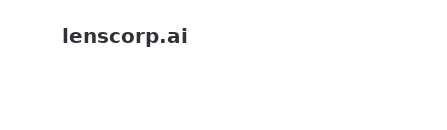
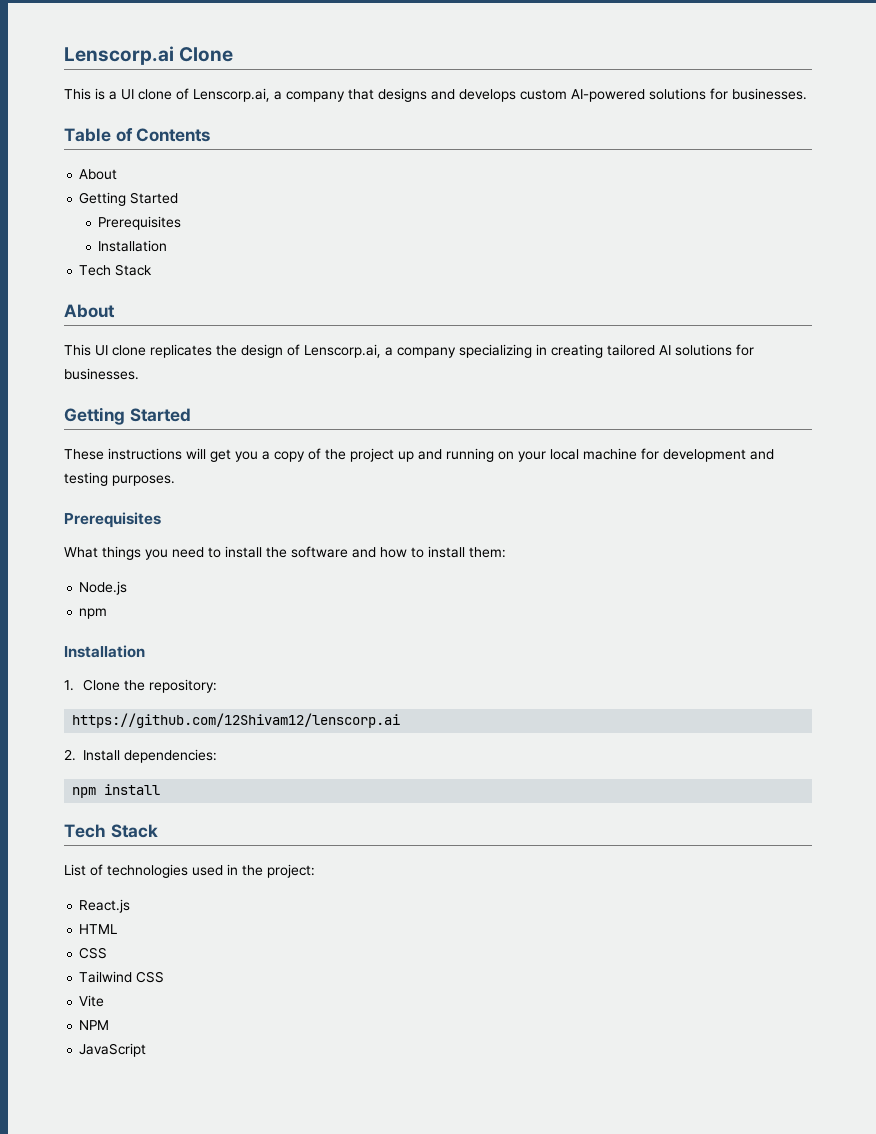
- lenscorp.ai
+ Lenscorp.ai Clone
+ This is a UI clone of Lenscorp.ai, a company that designs and develops custom AI-powered solutions for businesses.
+ Table of Contents
+ About
+ Getting Started
+ Prerequisites
+ Installation
+ Tech Stack
+ About
+ This UI clone replicates the design of Lenscorp.ai, a company specializing in creating tailored AI solutions for businesses.
+ Getting Started
+ These instructions will get you a copy of the project up and running on your local machine for development and testing purposes.
+ Prerequisites
+ What things you need to install the software and how to install them:
+ Node.js
+ npm
+ Installation
+ 1. Clone the repository:
+ https://github.com/12Shivam12/lenscorp.ai
+ 2. Install dependencies:
+ npm install
+ Tech Stack
+ List of technologies used in the project:
+ React.js
+ HTML
+ CSS
+ Tailwind CSS
+ Vite
+ NPM
+ JavaScript

